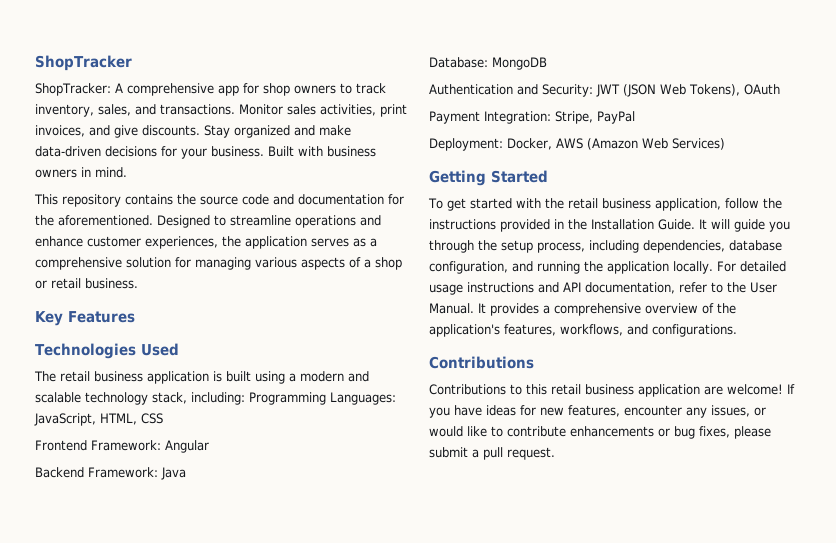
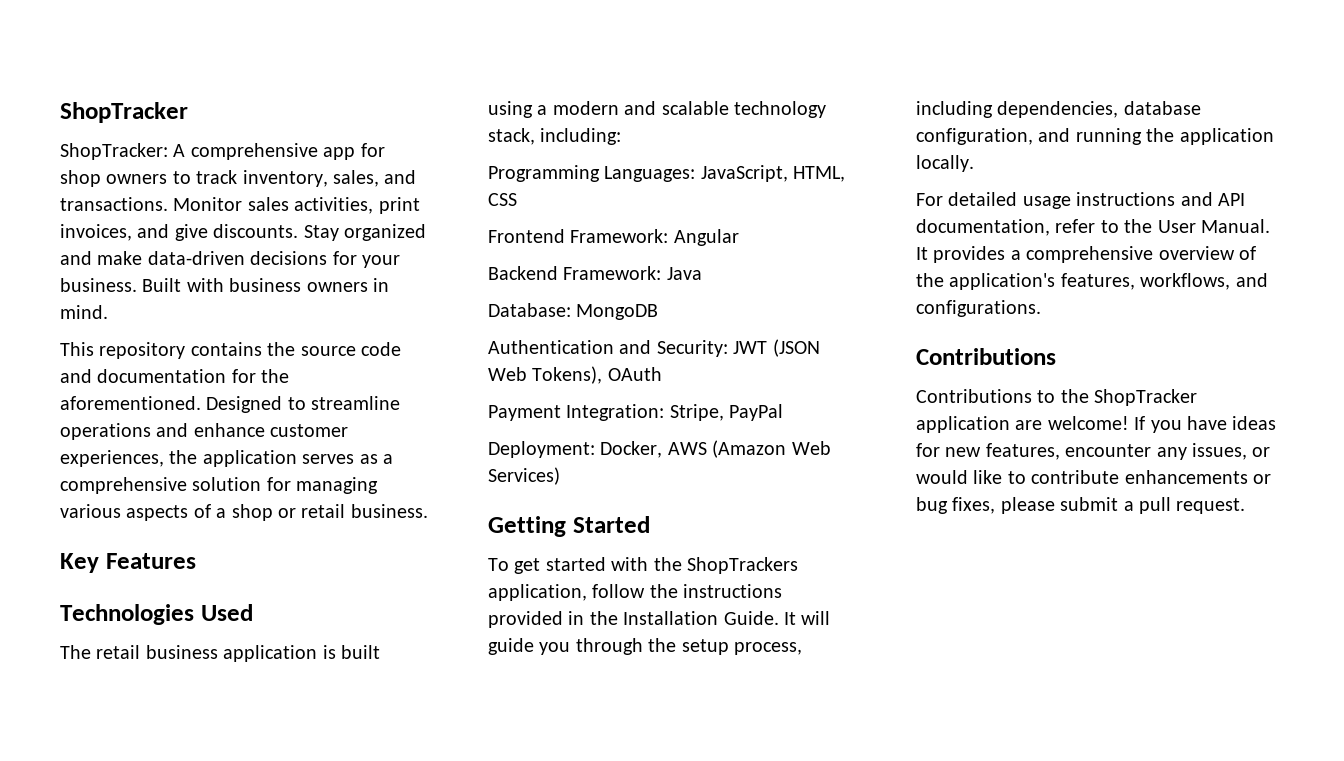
- The retail business application is built using a modern and scalable technology stack, including: Programming Languages: JavaScript, HTML, CSS
+ The retail business application is built using a modern and scalable technology stack, including:
+ Programming Languages: JavaScript, HTML, CSS
- To get started with the retail business application, follow the instructions provided in the Installation Guide.
+ To get started with the ShopTrackers application, follow the instructions provided in the Installation Guide.
- It will guide you through the setup process, including dependencies, database configuration, and running the application locally. For detailed usage instructions and API documentation, refer to the User Manual.
+ It will guide you through the setup process, including dependencies, database configuration, and running the application locally.
+ For detailed usage instructions and API documentation, refer to the User Manual.
- Contributions to this retail business application are welcome!
+ Contributions to the ShopTracker application are welcome!

